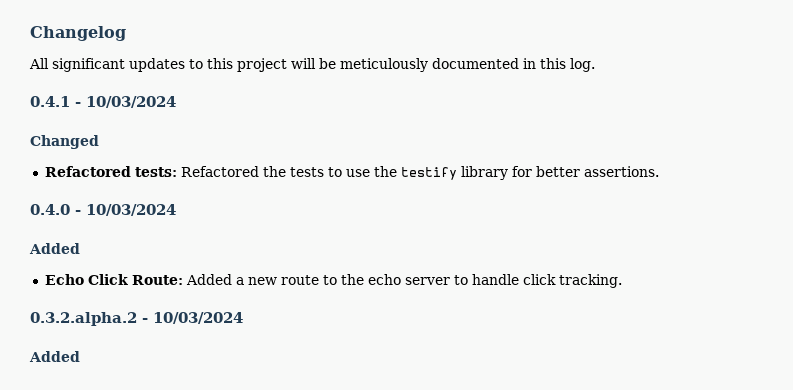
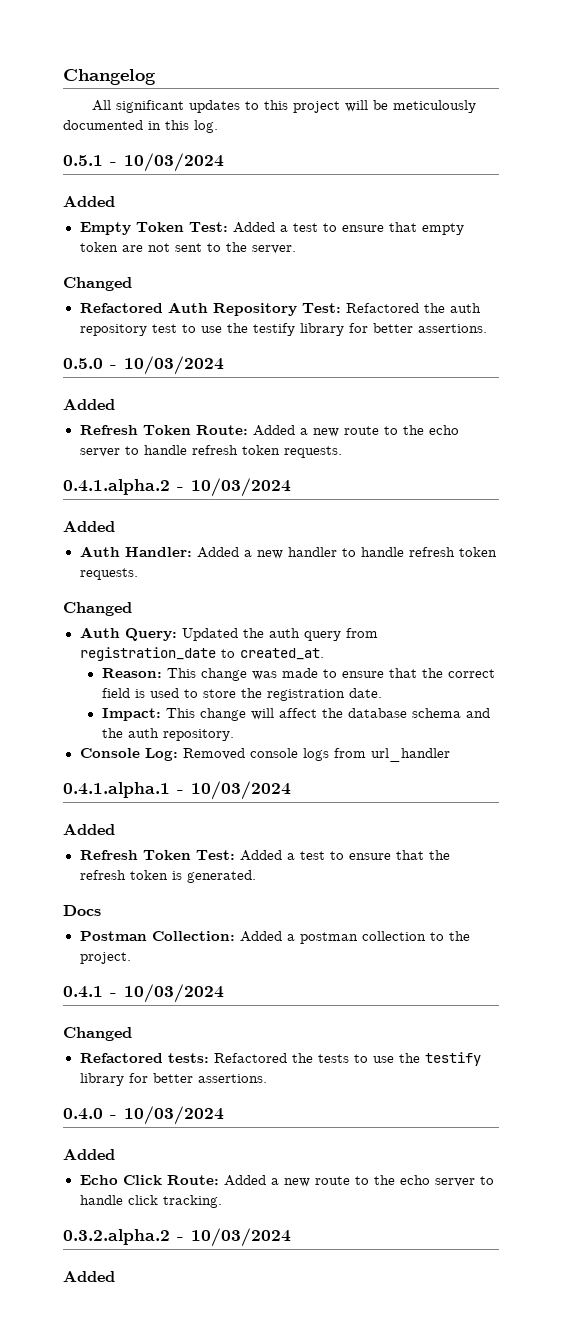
+ 0.5.1 - 10/03/2024
+ Added
+ Empty Token Test: Added a test to ensure that empty token are not sent to the server.
+ Changed
+ Refactored Auth Repository Test: Refactored the auth repository test to use the testify library for better assertions.
+ 0.5.0 - 10/03/2024
+ Added
+ Refresh Token Route: Added a new route to the echo server to handle refresh token requests.
+ 0.4.1.alpha.2 - 10/03/2024
+ Added
+ Auth Handler: Added a new handler to handle refresh token requests.
+ Changed
+ Auth Query: Updated the auth query from registration_date to created_at.
+ Reason: This change was made to ensure that the correct field is used to store the registration date.
+ Impact: This change will affect the database schema and the auth repository.
+ Console Log: Removed console logs from url_handler
+ 0.4.1.alpha.1 - 10/03/2024
+ Added
+ Refresh Token Test: Added a test to ensure that the refresh token is generated.
+ Docs
+ Postman Collection: Added a postman collection to the project.

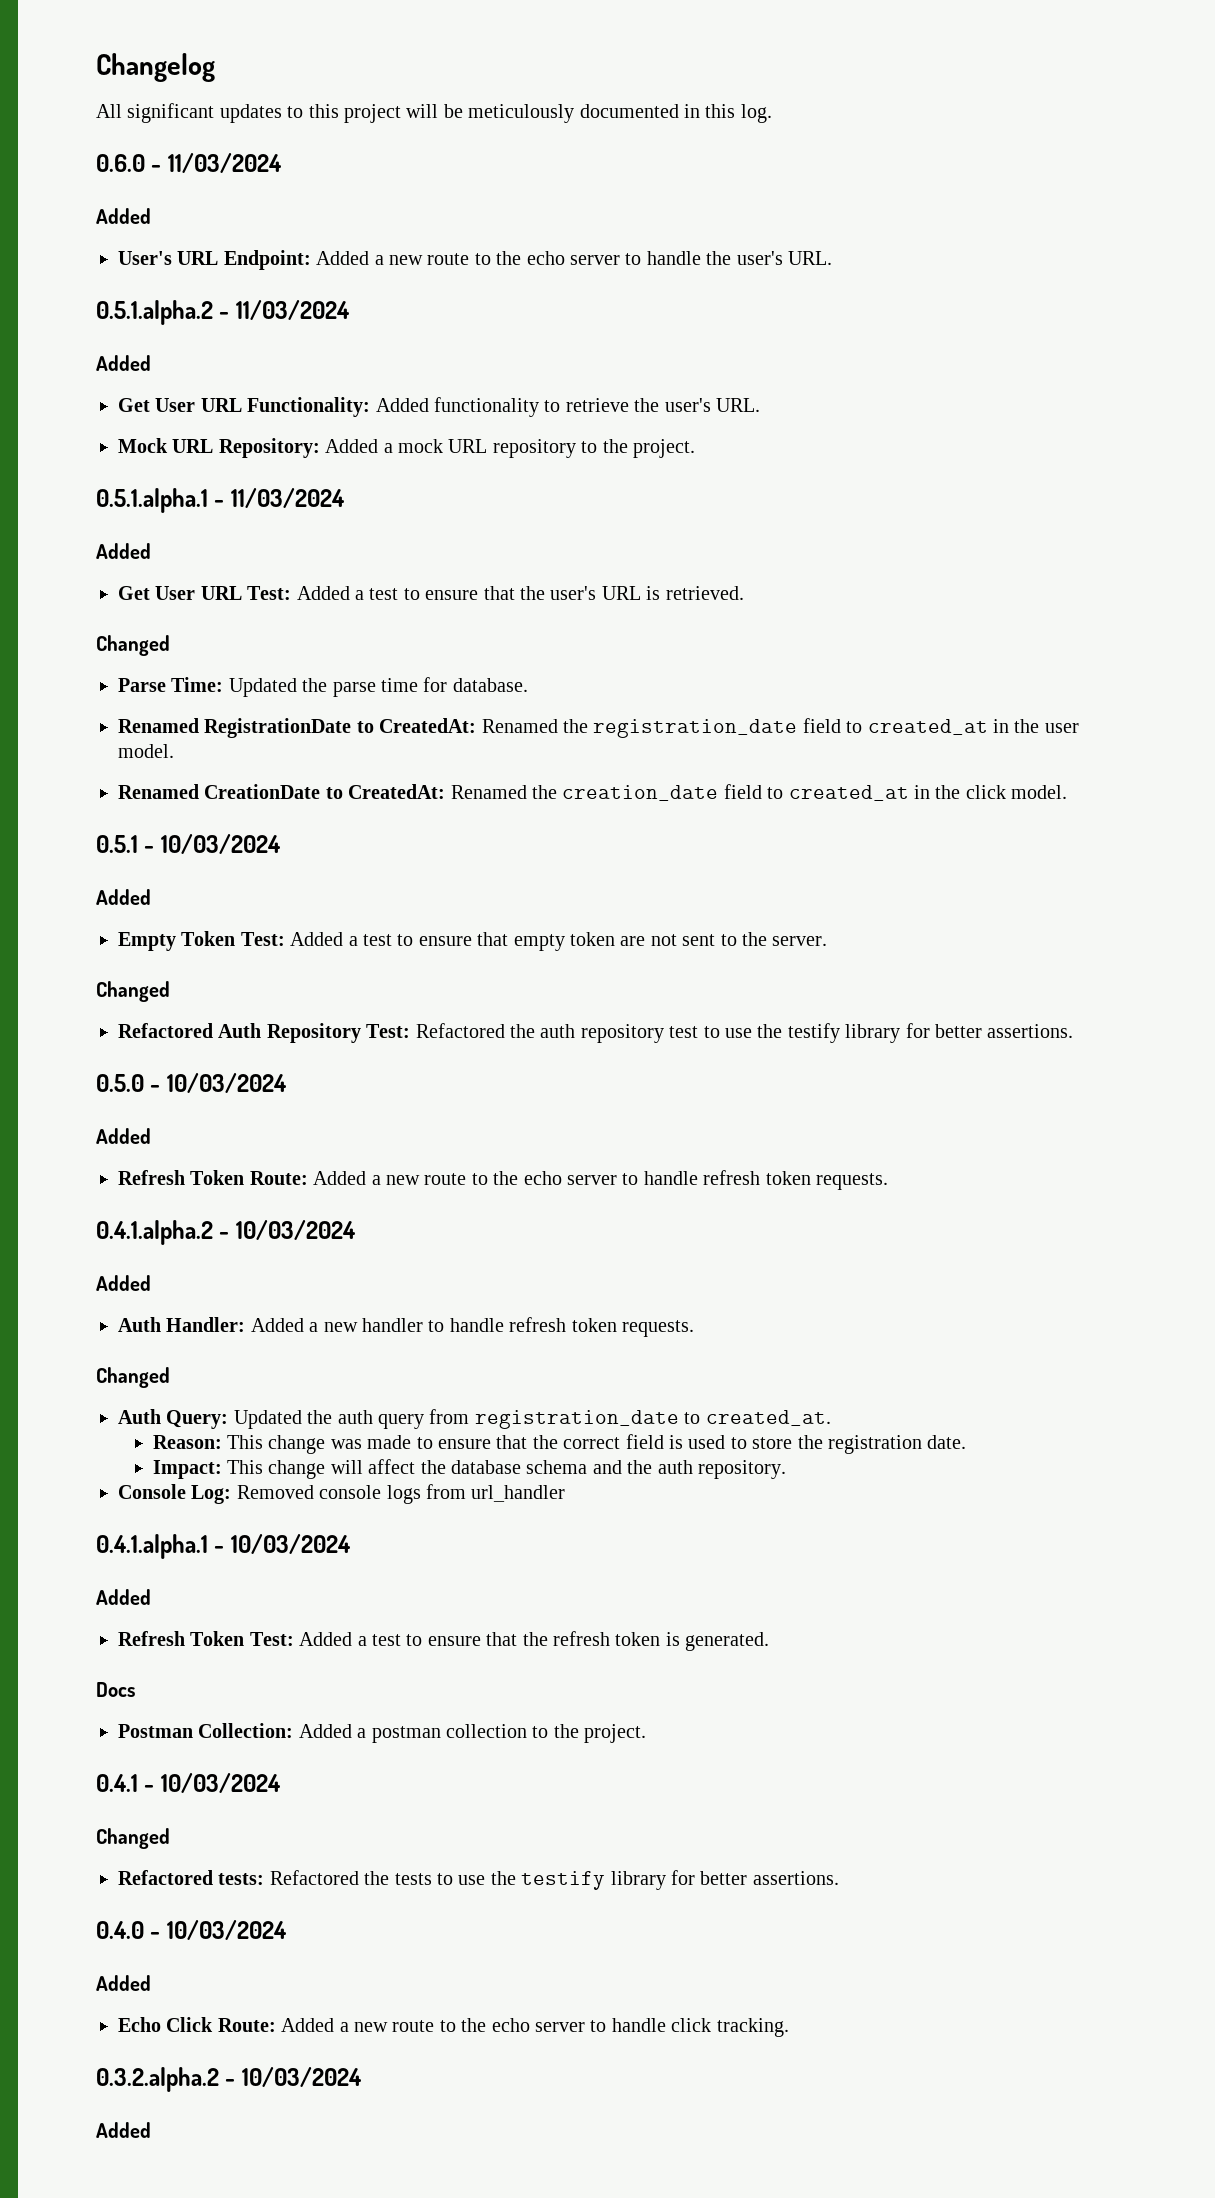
+ 0.6.0 - 11/03/2024
+ Added
+ User's URL Endpoint: Added a new route to the echo server to handle the user's URL.
+ 0.5.1.alpha.2 - 11/03/2024
+ Added
+ Get User URL Functionality: Added functionality to retrieve the user's URL.
+ Mock URL Repository: Added a mock URL repository to the project.
+ 0.5.1.alpha.1 - 11/03/2024
+ Added
+ Get User URL Test: Added a test to ensure that the user's URL is retrieved.
+ Changed
+ Parse Time: Updated the parse time for database.
+ Renamed RegistrationDate to CreatedAt: Renamed the registration_date field to created_at in the user model.
+ Renamed CreationDate to CreatedAt: Renamed the creation_date field to created_at in the click model.

